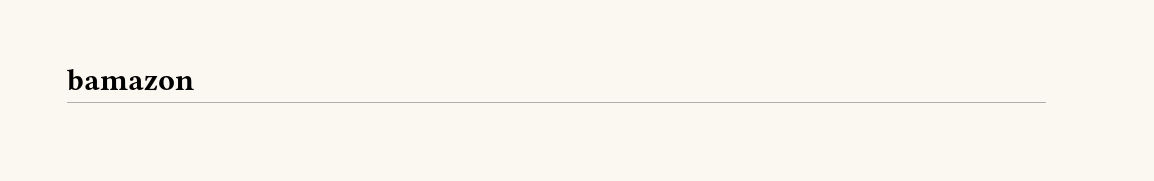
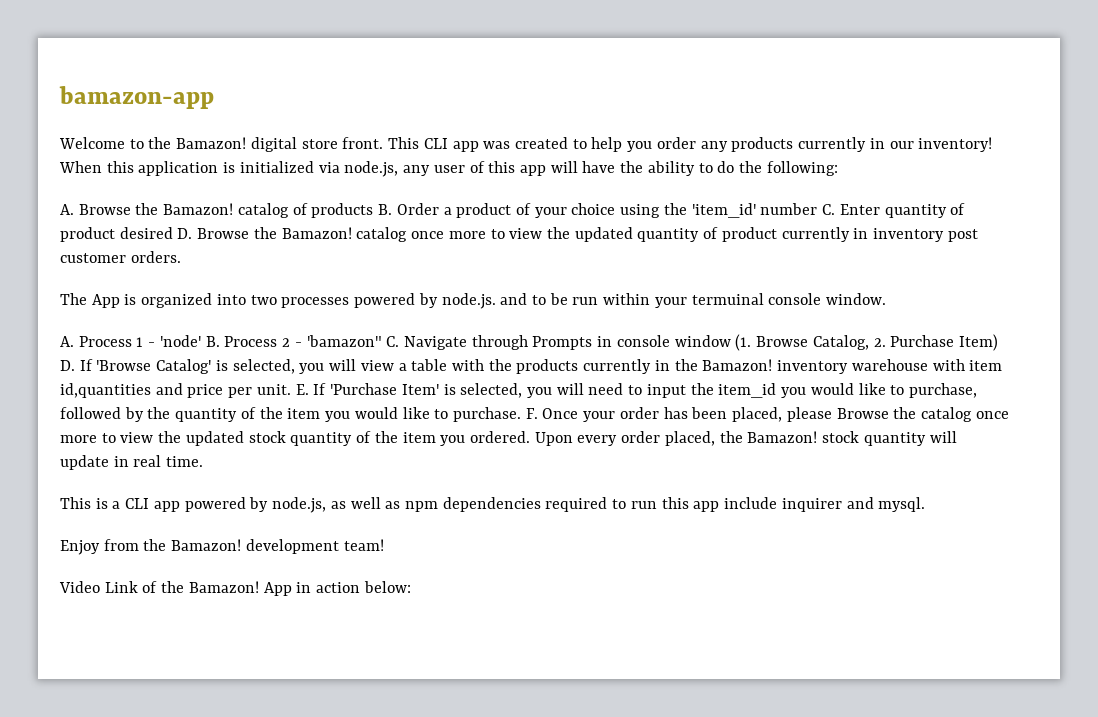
- bamazon
+ bamazon-app
+ Welcome to the Bamazon! digital store front. This CLI app was created to help you order any products currently in our inventory! When this application is initialized via node.js, any user of this app will have the ability to do the following:
+ A. Browse the Bamazon! catalog of products B. Order a product of your choice using the 'item_id' number C. Enter quantity of product desired D. Browse the Bamazon! catalog once more to view the updated quantity of product currently in inventory post customer orders.
+ The App is organized into two processes powered by node.js. and to be run within your termuinal console window.
+ A. Process 1 - 'node' B. Process 2 - 'bamazon" C. Navigate through Prompts in console window (1. Browse Catalog, 2. Purchase Item) D. If 'Browse Catalog' is selected, you will view a table with the products currently in the Bamazon! inventory warehouse with item id,quantities and price per unit. E. If 'Purchase Item' is selected, you will need to input the item_id you would like to purchase, followed by the quantity of the item you would like to purchase. F. Once your order has been placed, please Browse the catalog once more to view the updated stock quantity of the item you ordered. Upon every order placed, the Bamazon! stock quantity will update in real time.
+ This is a CLI app powered by node.js, as well as npm dependencies required to run this app include inquirer and mysql.
+ Enjoy from the Bamazon! development team!
+ Video Link of the Bamazon! App in action below:

